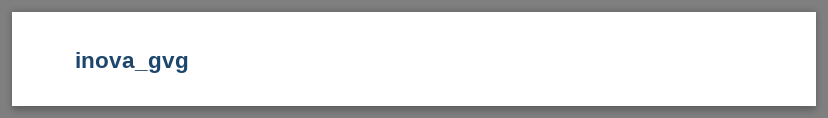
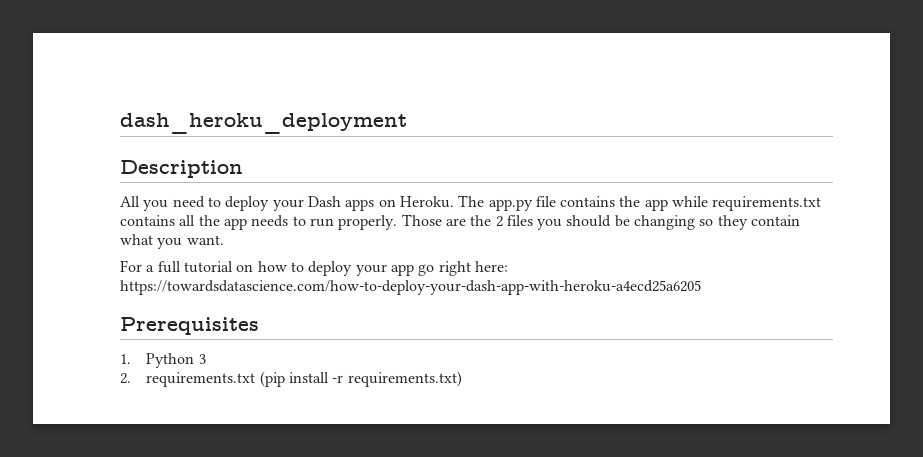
- inova_gvg
+ dash_heroku_deployment
+ Description
+ All you need to deploy your Dash apps on Heroku. The app.py file contains the app while requirements.txt contains all the app needs to run properly. Those are the 2 files you should be changing so they contain what you want.
+ For a full tutorial on how to deploy your app go right here: https://towardsdatascience.com/how-to-deploy-your-dash-app-with-heroku-a4ecd25a6205
+ Prerequisites
+ 1. Python 3
+ 2. requirements.txt (pip install -r requirements.txt)

